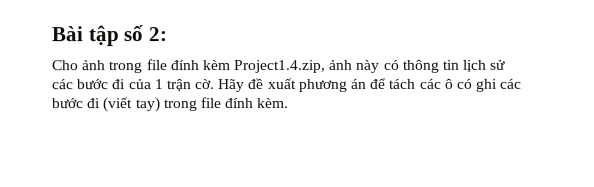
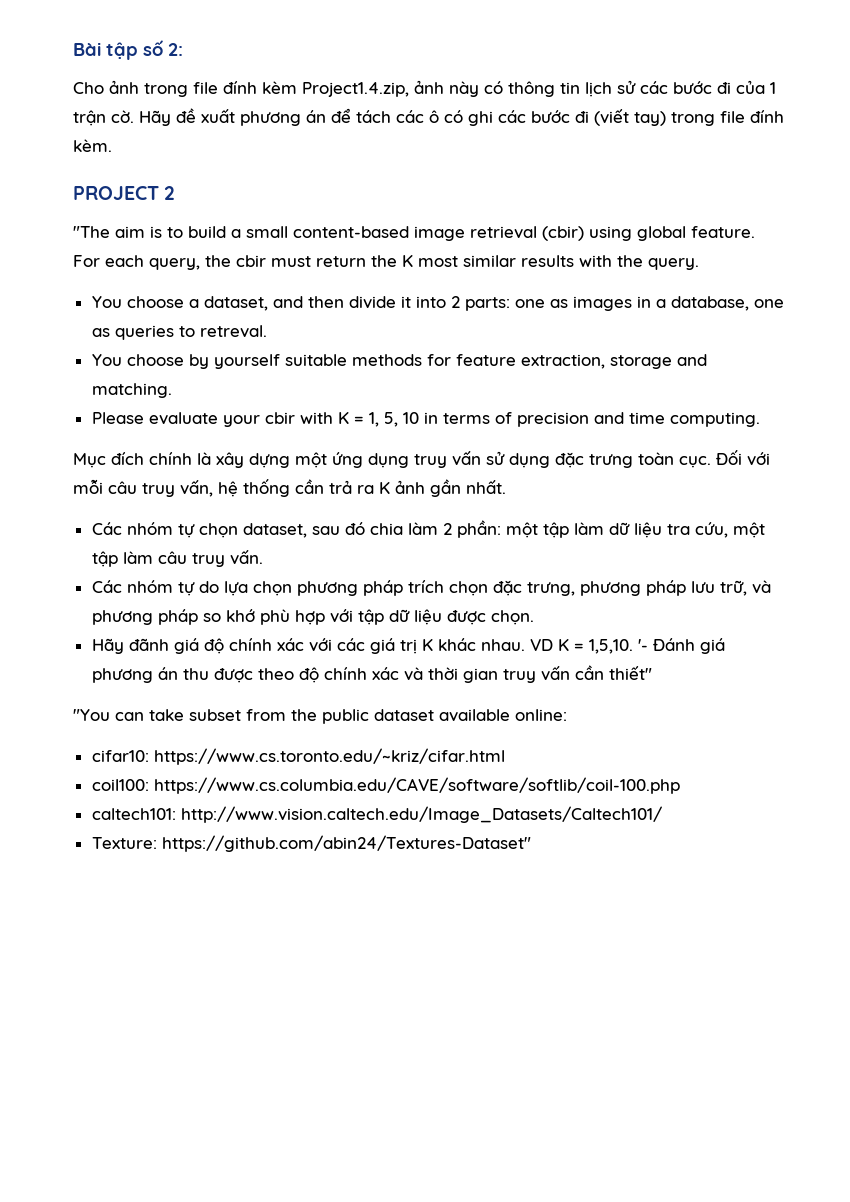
+ PROJECT 2
+ "The aim is to build a small content-based image retrieval (cbir) using global feature. For each query, the cbir must return the K most similar results with the query.
+ You choose a dataset, and then divide it into 2 parts: one as images in a database, one as queries to retreval.
+ You choose by yourself suitable methods for feature extraction, storage and matching.
+ Please evaluate your cbir with K = 1, 5, 10 in terms of precision and time computing.
+ Mục đích chính là xây dựng một ứng dụng truy vấn sử dụng đặc trưng toàn cục. Đối với mỗi câu truy vấn, hệ thống cần trả ra K ảnh gần nhất.
+ Các nhóm tự chọn dataset, sau đó chia làm 2 phần: một tập làm dữ liệu tra cứu, một tập làm câu truy vấn.
+ Các nhóm tự do lựa chọn phương pháp trích chọn đặc trưng, phương pháp lưu trữ, và phương pháp so khớ phù hợp với tập dữ liệu được chọn.
+ Hãy đãnh giá độ chính xác với các giá trị K khác nhau. VD K = 1,5,10. '- Đánh giá phương án thu được theo độ chính xác và thời gian truy vấn cần thiết"
+ "You can take subset from the public dataset available online:
+ cifar10: https://www.cs.toronto.edu/~kriz/cifar.html
+ coil100: https://www.cs.columbia.edu/CAVE/software/softlib/coil-100.php
+ caltech101: http://www.vision.caltech.edu/Image_Datasets/Caltech101/
+ Texture: https://github.com/abin24/Textures-Dataset"

